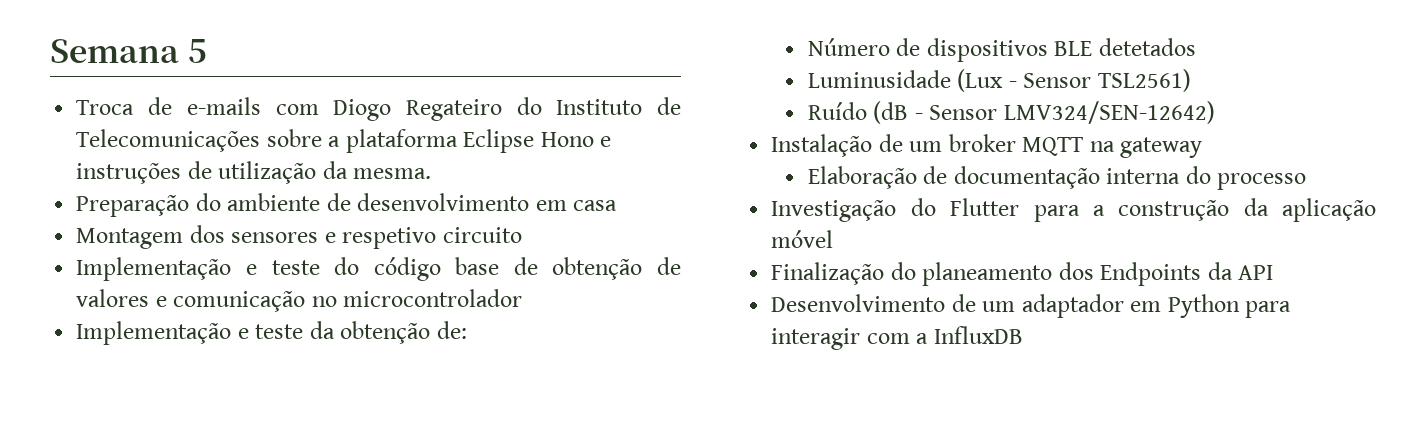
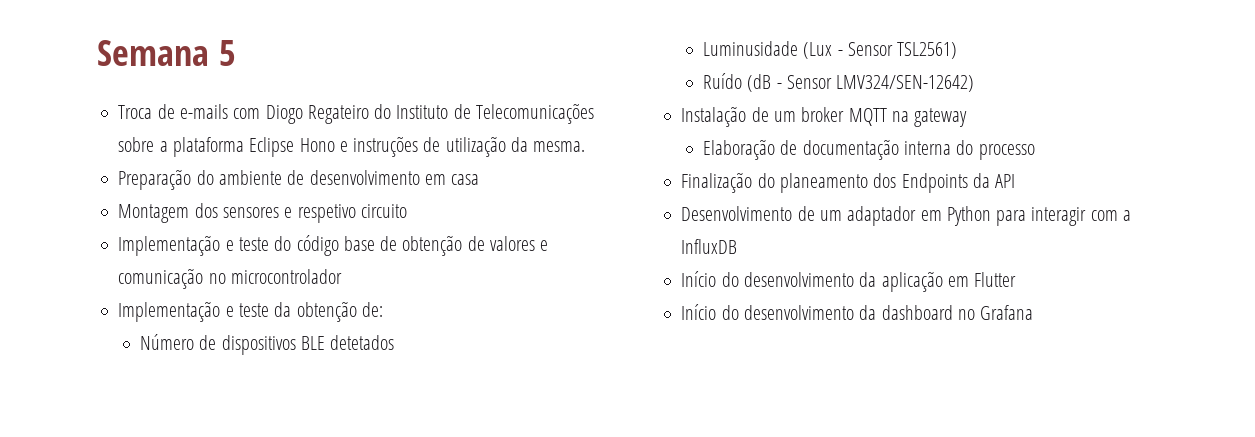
- Investigação do Flutter para a construção da aplicação móvel
+ Início do desenvolvimento da aplicação em Flutter
+ Início do desenvolvimento da dashboard no Grafana

